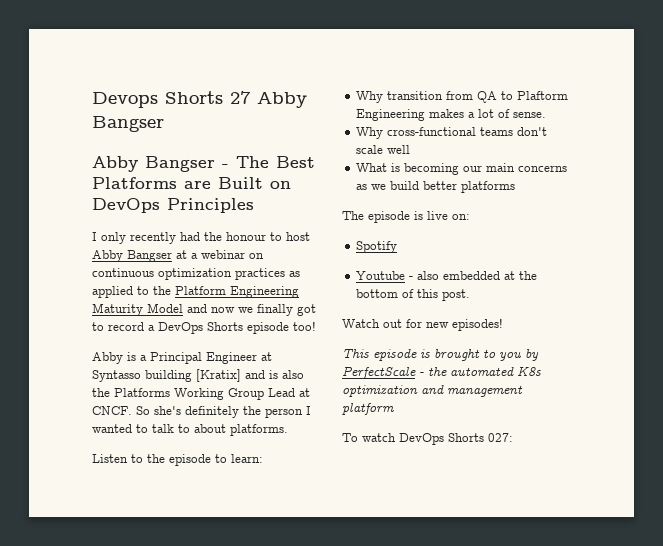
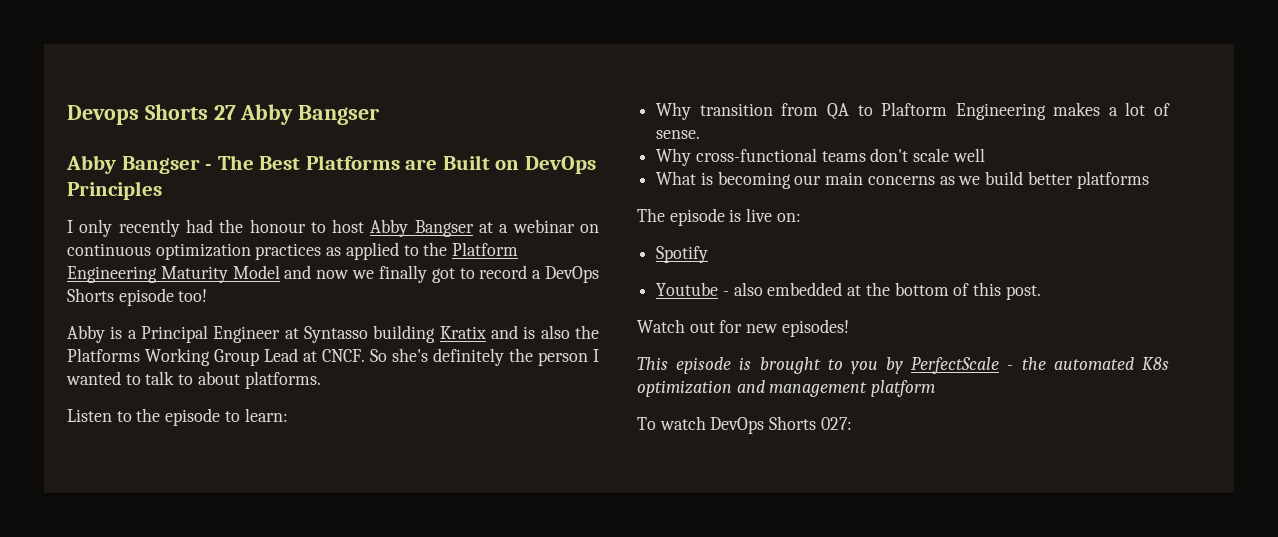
- Abby is a Principal Engineer at Syntasso building [Kratix] and is also the Platforms Working Group Lead at CNCF.
+ Abby is a Principal Engineer at Syntasso building Kratix and is also the Platforms Working Group Lead at CNCF.

